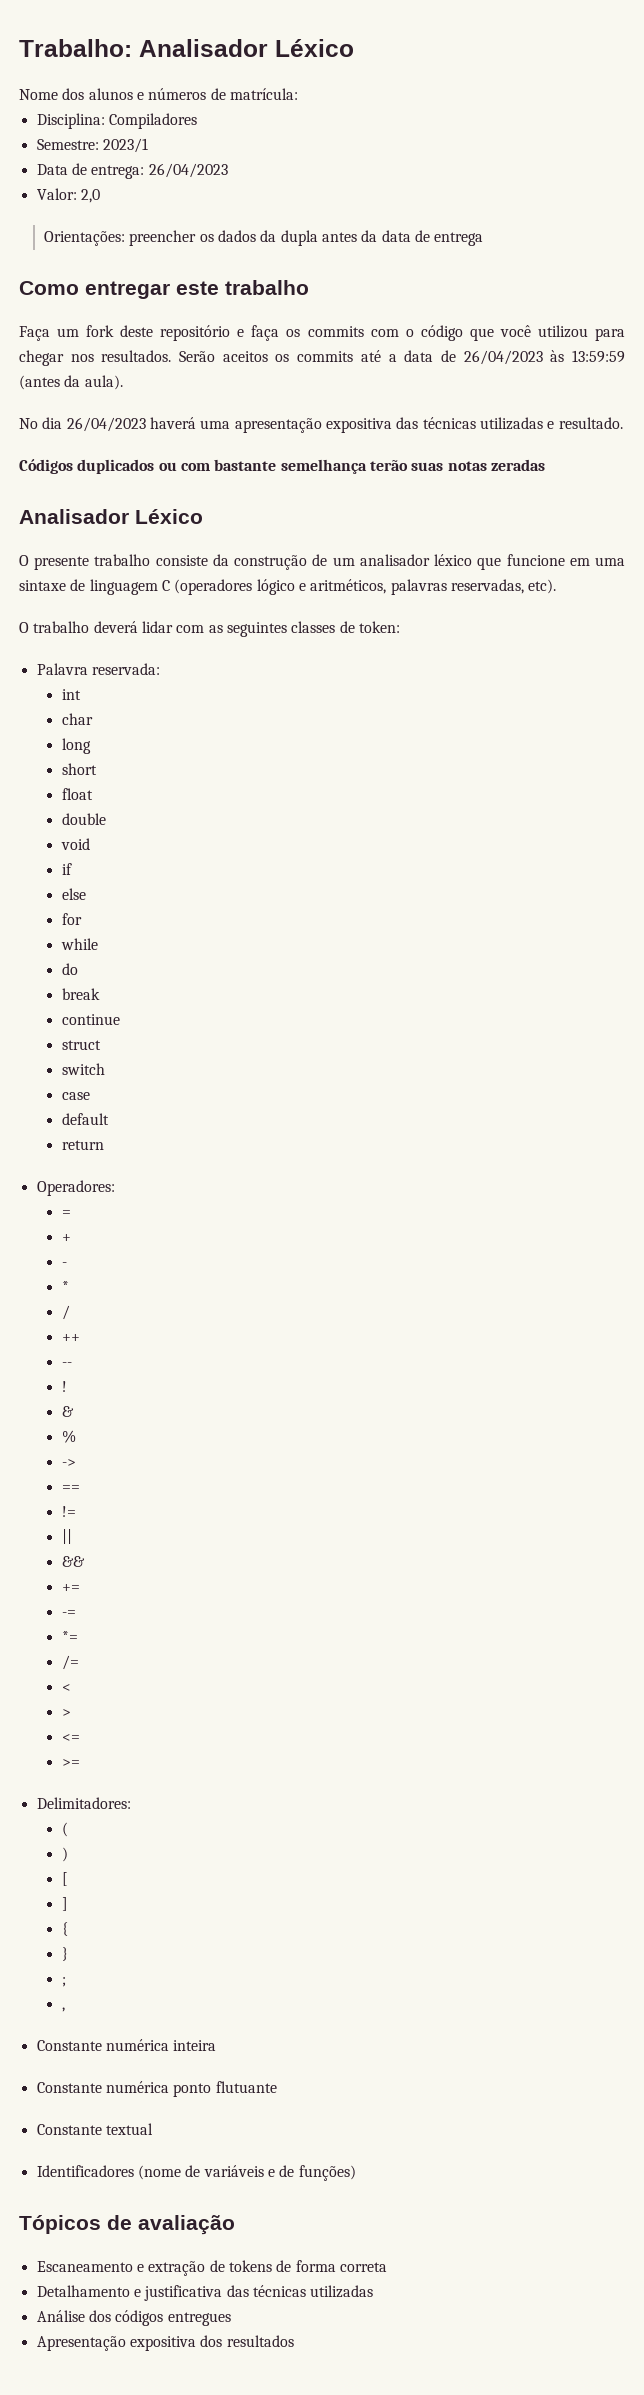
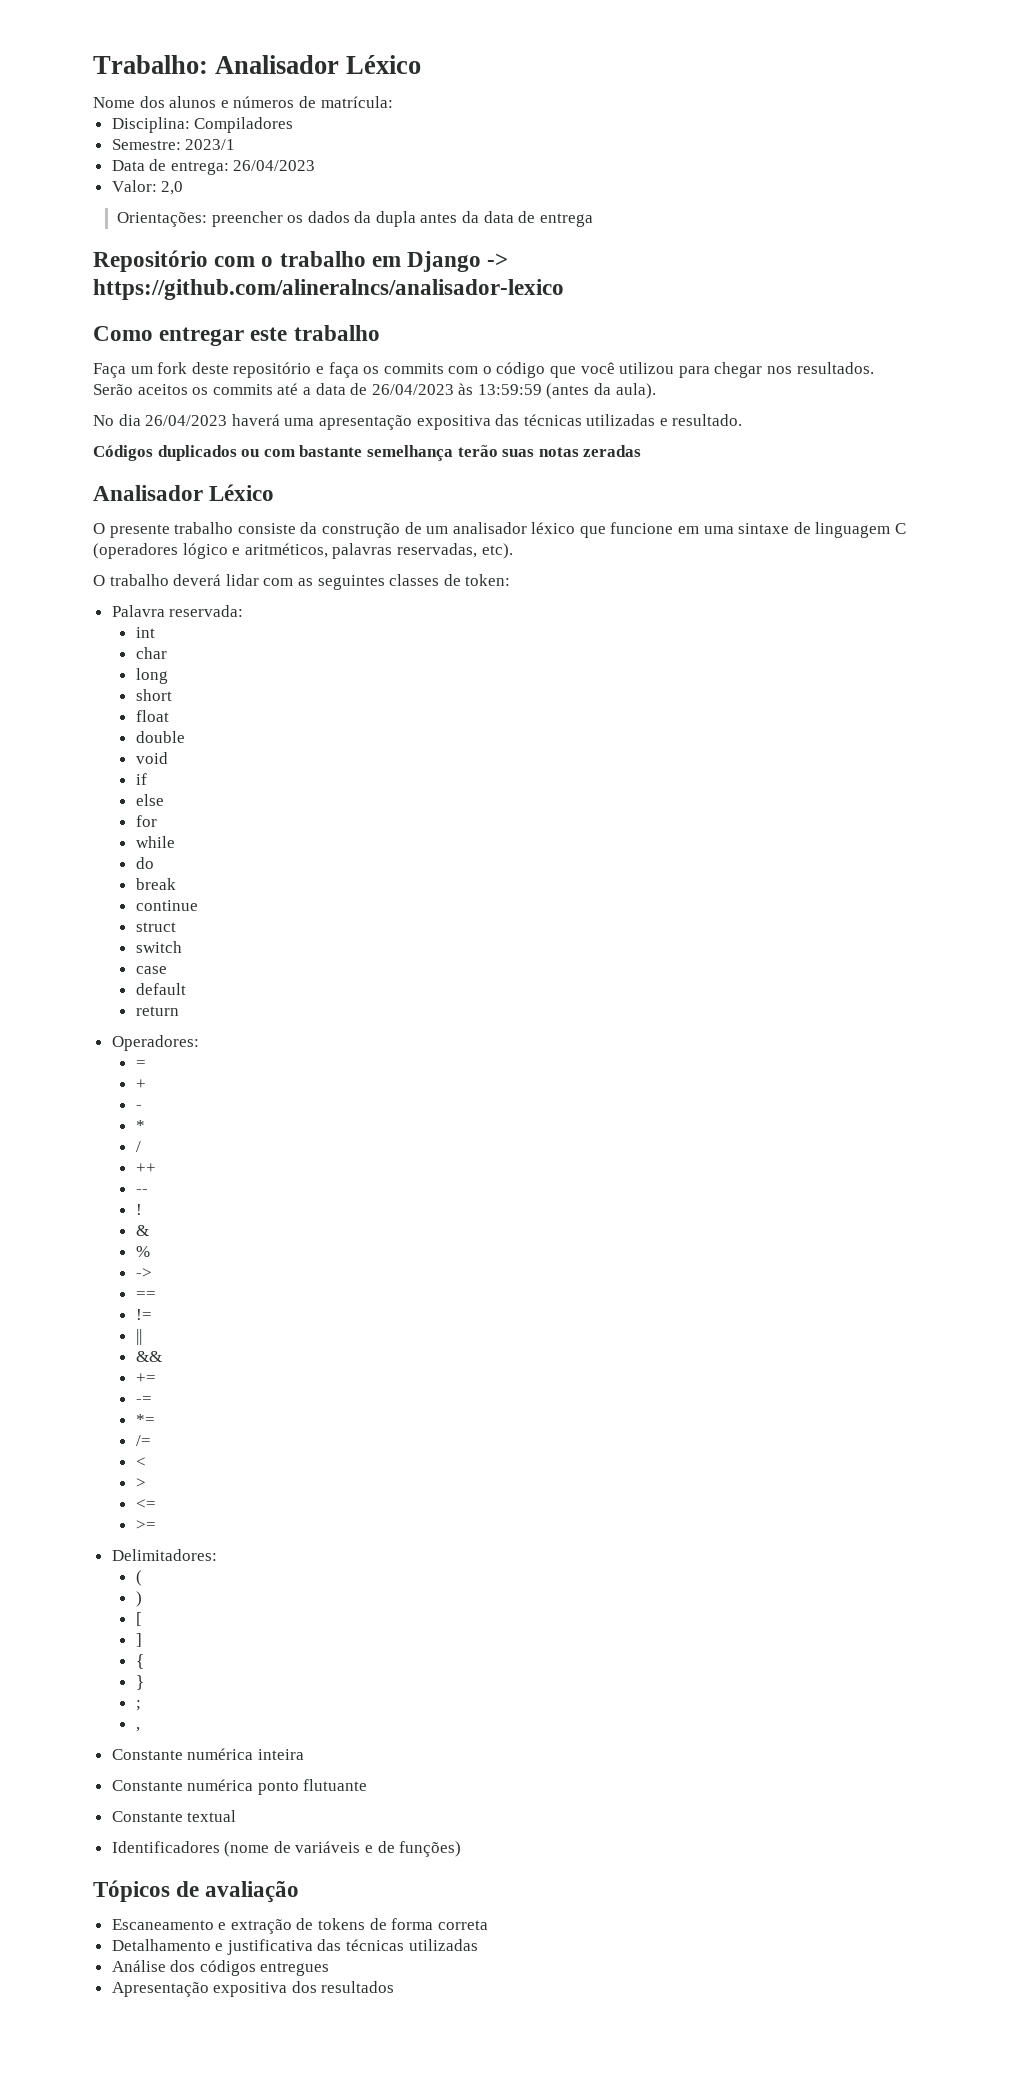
+ Repositório com o trabalho em Django -> https://github.com/alineralncs/analisador-lexico

